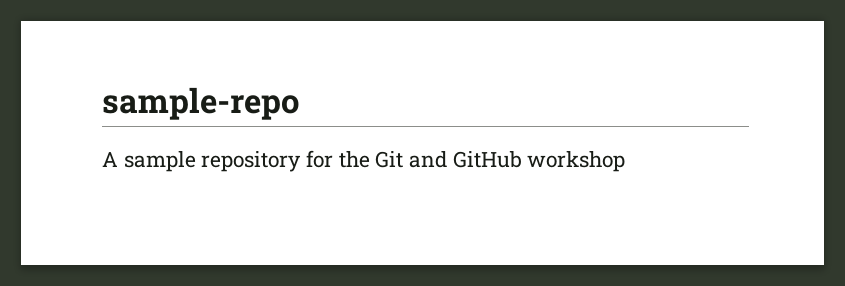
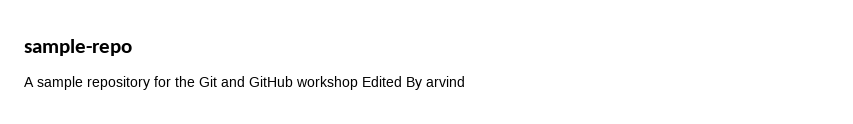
- A sample repository for the Git and GitHub workshop
+ A sample repository for the Git and GitHub workshop Edited By arvind

